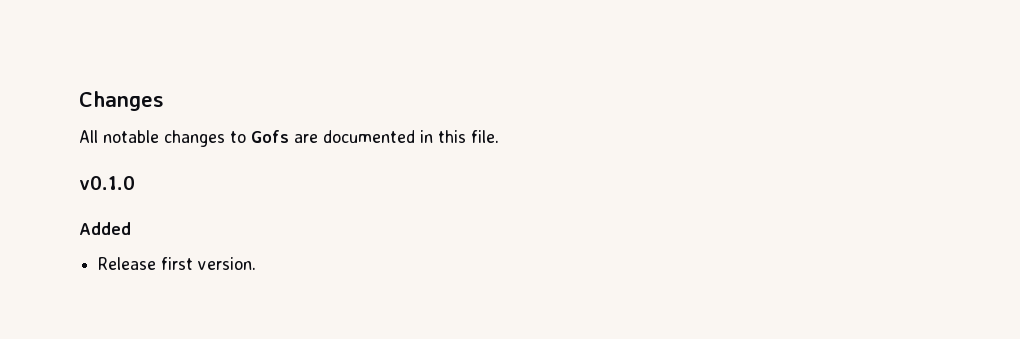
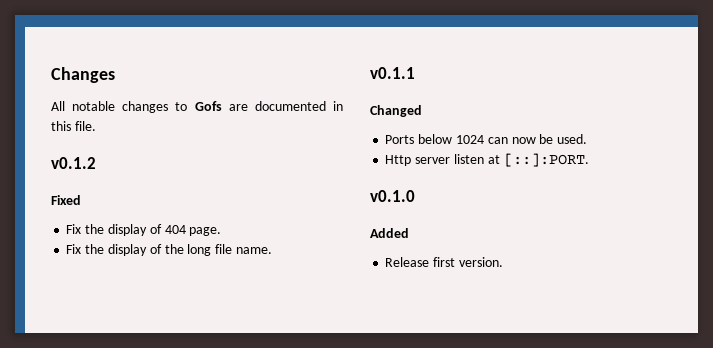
+ v0.1.2
+ Fixed
+ Fix the display of 404 page.
+ Fix the display of the long file name.
+ v0.1.1
+ Changed
+ Ports below 1024 can now be used.
+ Http server listen at [::]:PORT.

